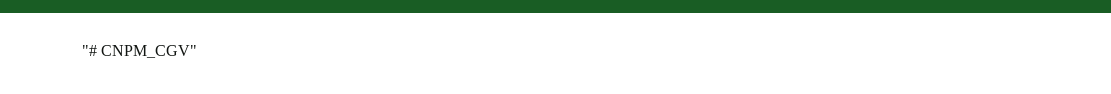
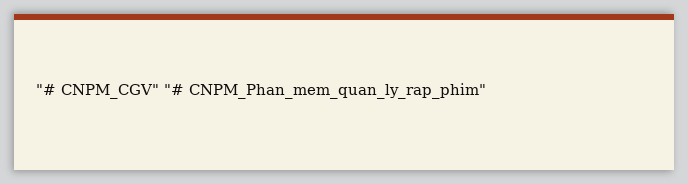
- "# CNPM_CGV"
+ "# CNPM_CGV" "# CNPM_Phan_mem_quan_ly_rap_phim"

